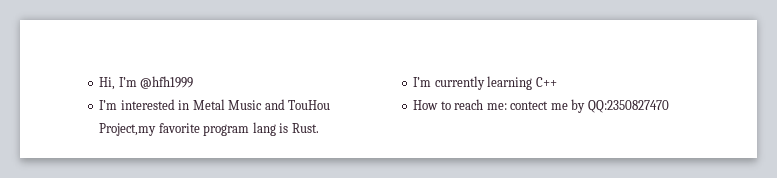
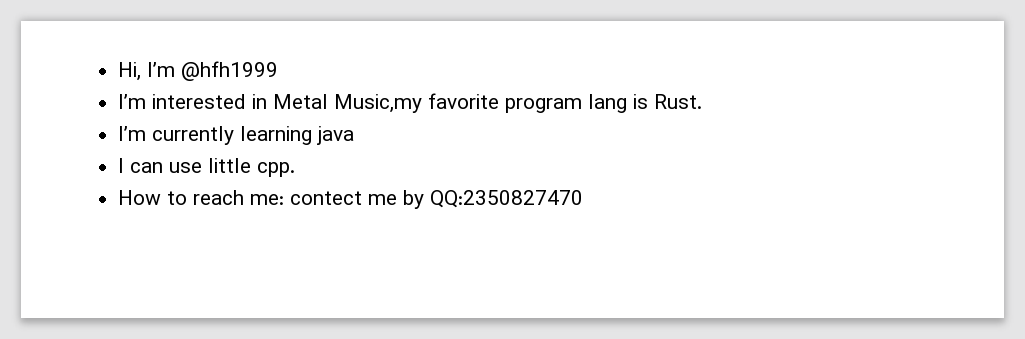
- I’m interested in Metal Music and TouHou Project,my favorite program lang is Rust.
+ I’m interested in Metal Music,my favorite program lang is Rust.
- I’m currently learning C++
+ I’m currently learning java
+ I can use little cpp.

